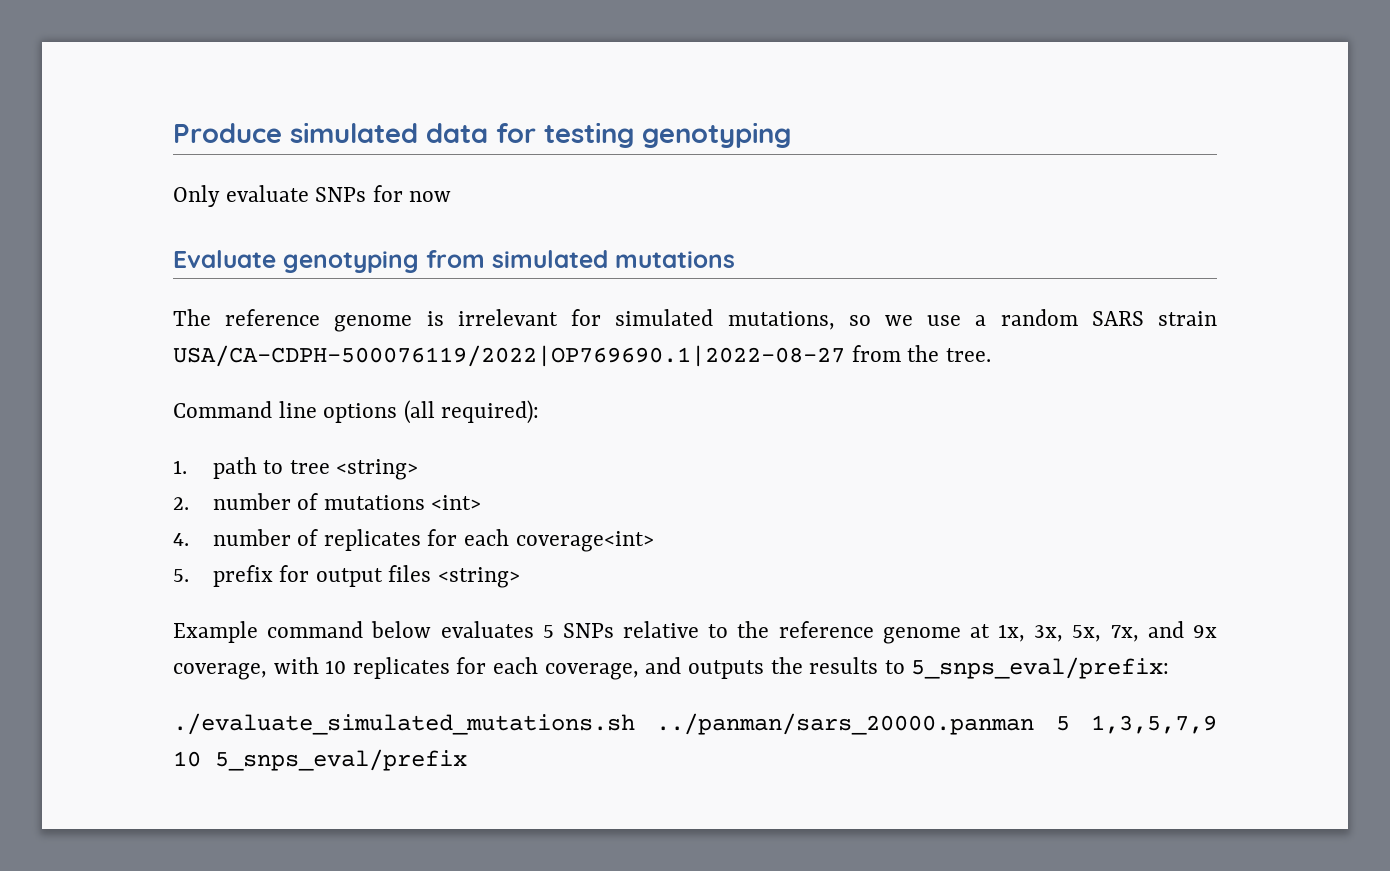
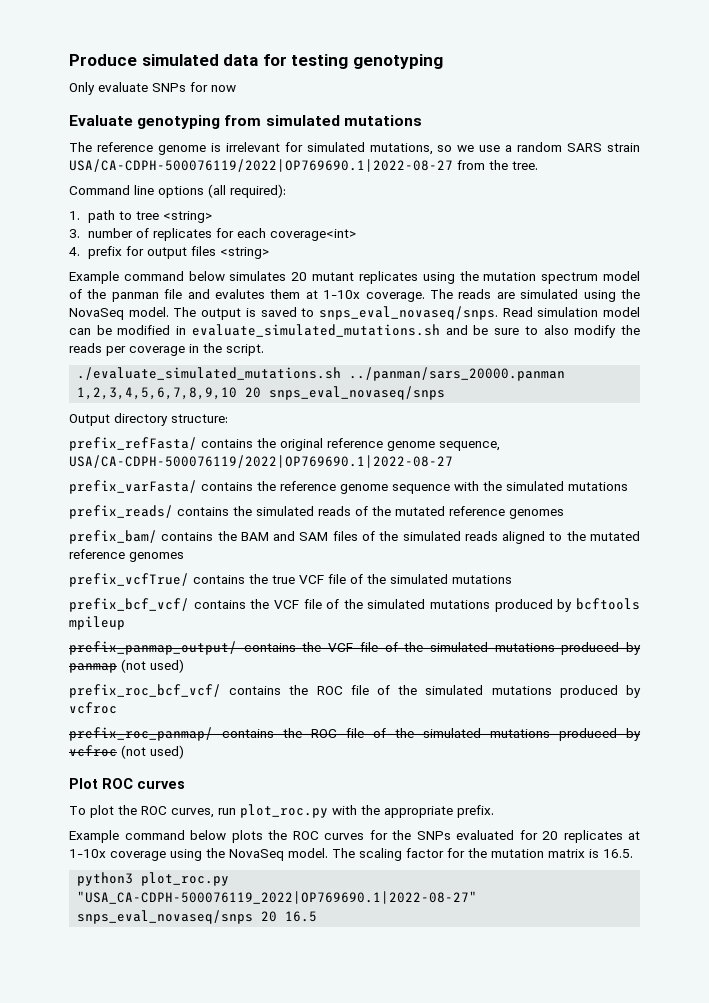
- 2. number of mutations <int>
- 4. number of replicates for each coverage<int>
+ 3. number of replicates for each coverage<int>
- 5. prefix for output files <string>
+ 4. prefix for output files <string>
- Example command below evaluates 5 SNPs relative to the reference genome at 1x, 3x, 5x, 7x, and 9x coverage, with 10 replicates for each coverage, and outputs the results to 5_snps_eval/prefix:
- ./evaluate_simulated_mutations.sh ../panman/sars_20000.panman 5 1,3,5,7,9 10 5_snps_eval/prefix
+ Example command below simulates 20 mutant replicates using the mutation spectrum model of the panman file and evalutes them at 1-10x coverage. The reads are simulated using the NovaSeq model. The output is saved to snps_eval_novaseq/snps. Read simulation model can be modified in evaluate_simulated_mutations.sh and be sure to also modify the reads per coverage in the script.
+ ./evaluate_simulated_mutations.sh ../panman/sars_20000.panman 1,2,3,4,5,6,7,8,9,10 20 snps_eval_novaseq/snps
+ Output directory structure:
+ prefix_refFasta/ contains the original reference genome sequence, USA/CA-CDPH-500076119/2022|OP769690.1|2022-08-27
+ prefix_varFasta/ contains the reference genome sequence with the simulated mutations
+ prefix_reads/ contains the simulated reads of the mutated reference genomes
+ prefix_bam/ contains the BAM and SAM files of the simulated reads aligned to the mutated reference genomes
+ prefix_vcfTrue/ contains the true VCF file of the simulated mutations
+ prefix_bcf_vcf/ contains the VCF file of the simulated mutations produced by bcftools mpileup
+ prefix_panmap_output/ contains the VCF file of the simulated mutations produced by panmap (not used)
+ prefix_roc_bcf_vcf/ contains the ROC file of the simulated mutations produced by vcfroc
+ prefix_roc_panmap/ contains the ROC file of the simulated mutations produced by vcfroc (not used)
+ Plot ROC curves
+ To plot the ROC curves, run plot_roc.py with the appropriate prefix.
+ Example command below plots the ROC curves for the SNPs evaluated for 20 replicates at 1-10x coverage using the NovaSeq model. The scaling factor for the mutation matrix is 16.5.
+ python3 plot_roc.py "USA_CA-CDPH-500076119_2022|OP769690.1|2022-08-27" snps_eval_novaseq/snps 20 16.5

